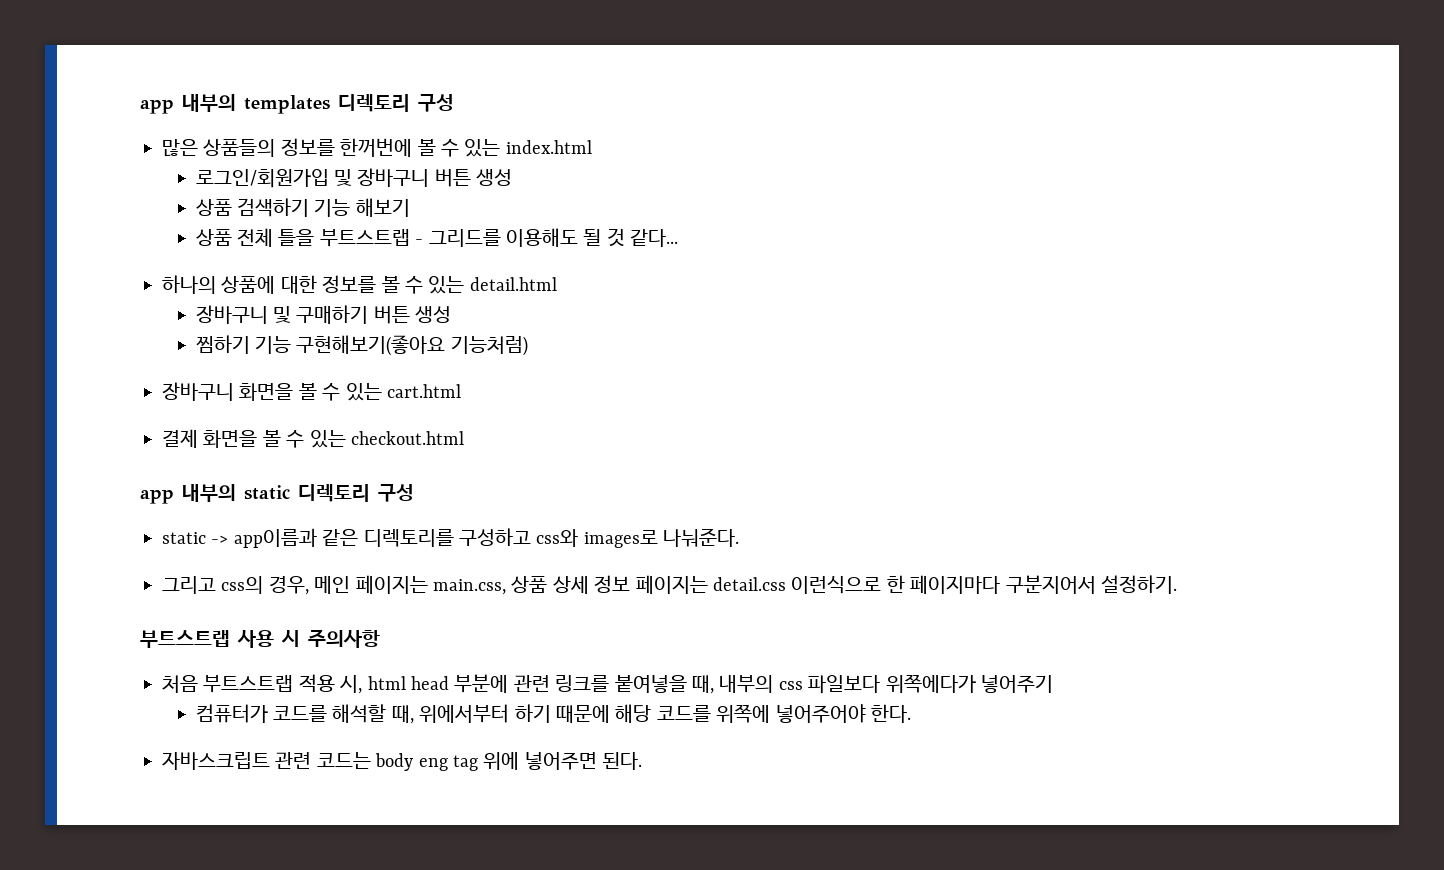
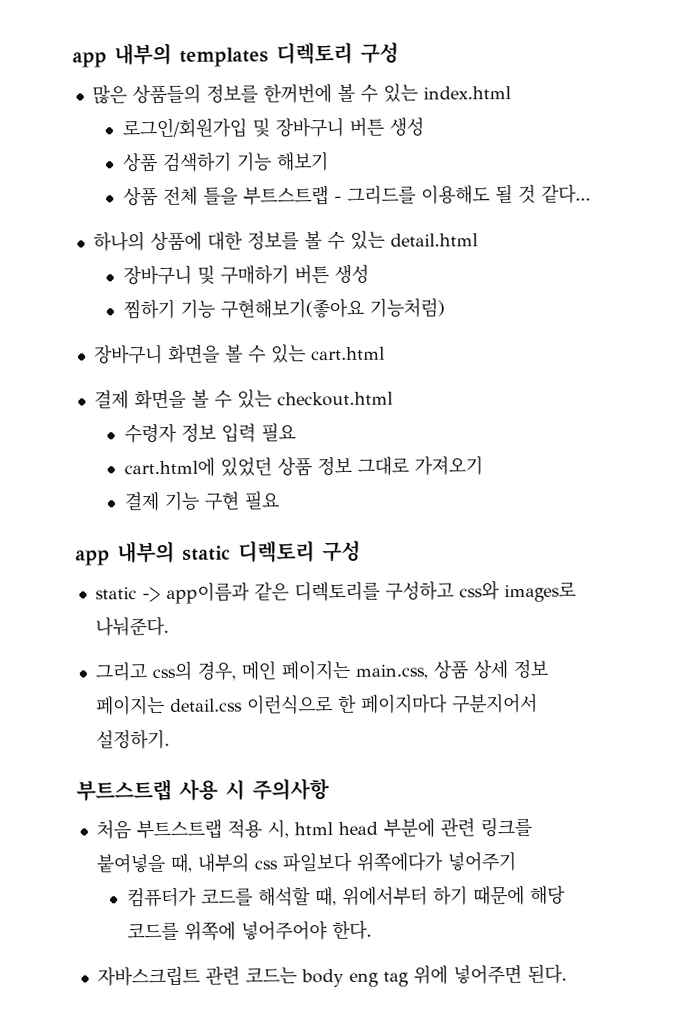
+ 수령자 정보 입력 필요
+ cart.html에 있었던 상품 정보 그대로 가져오기
+ 결제 기능 구현 필요

